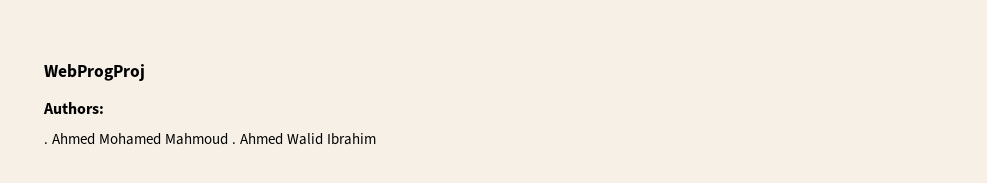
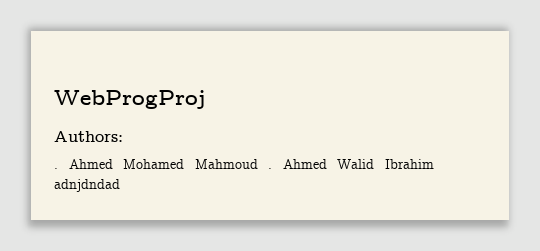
- Ahmed Walid Ibrahim
+ Ahmed Walid Ibrahim adnjdndad

